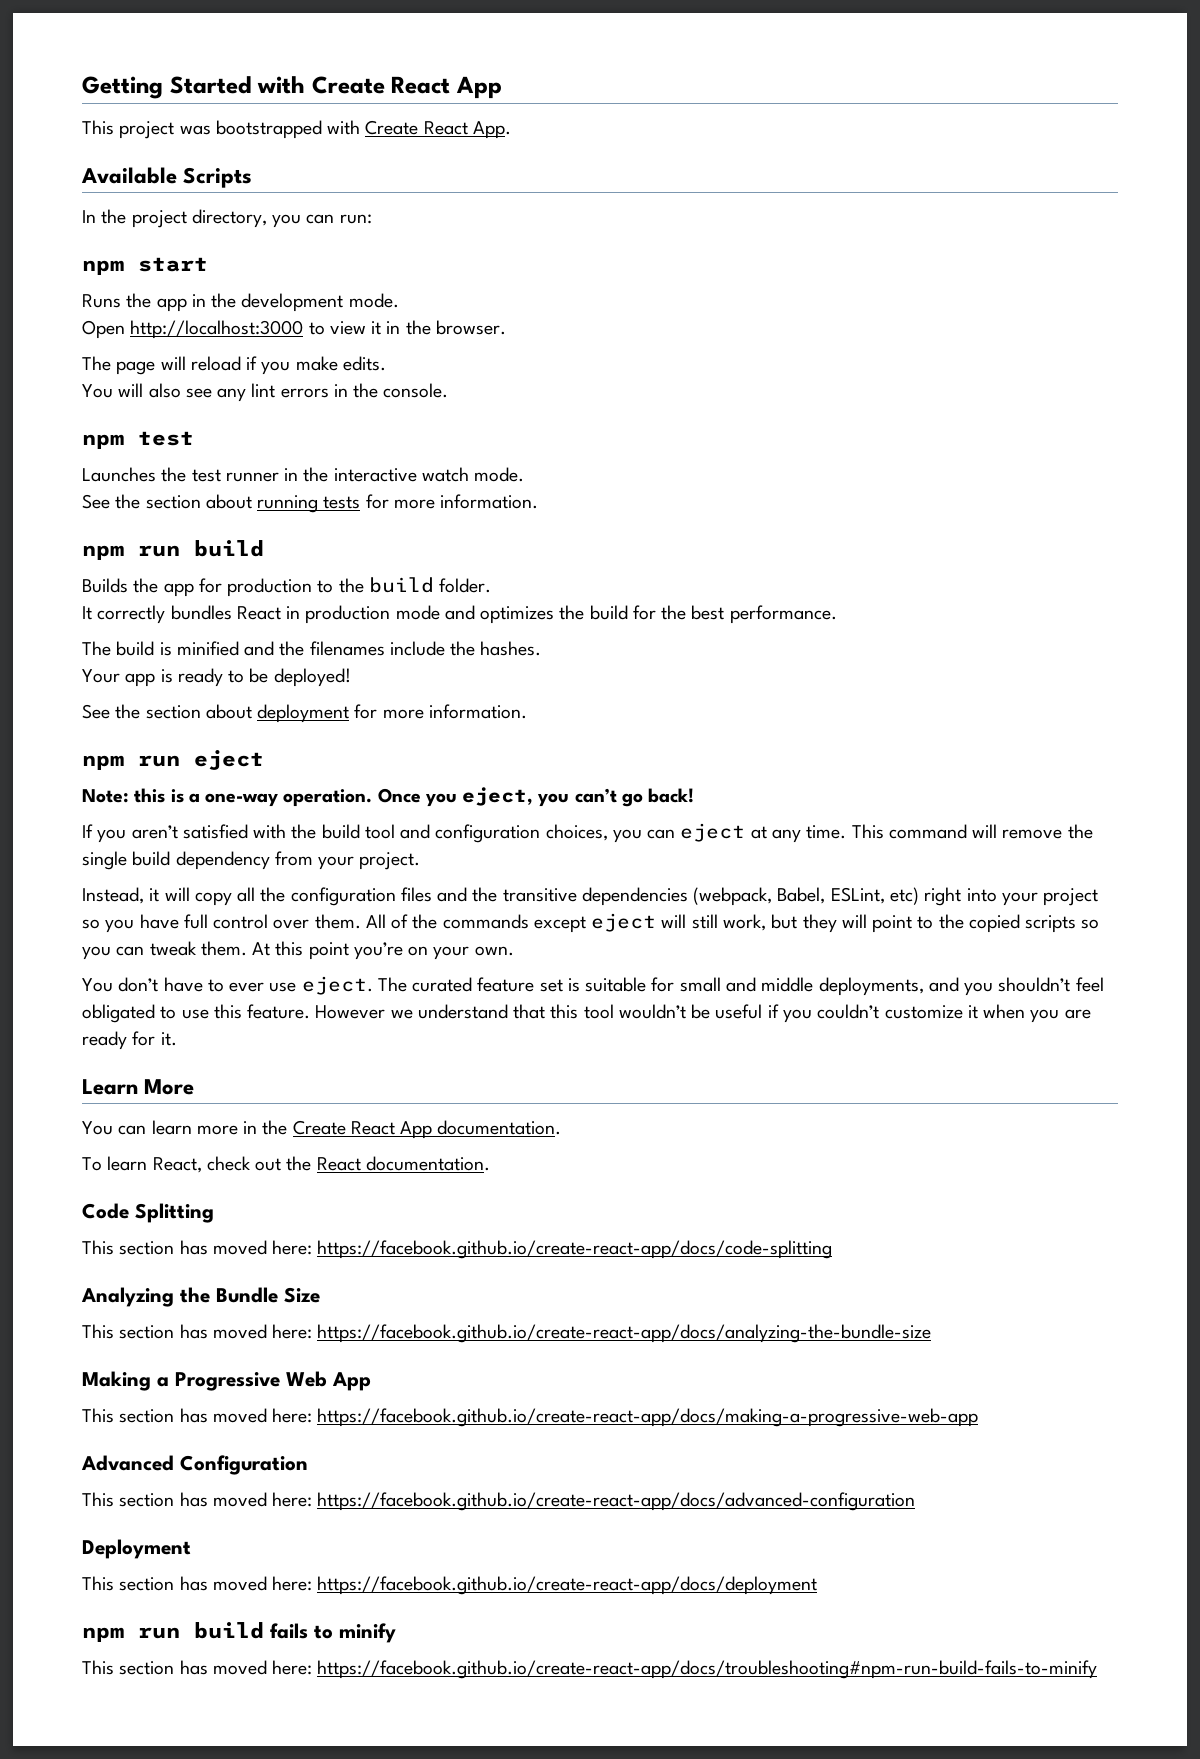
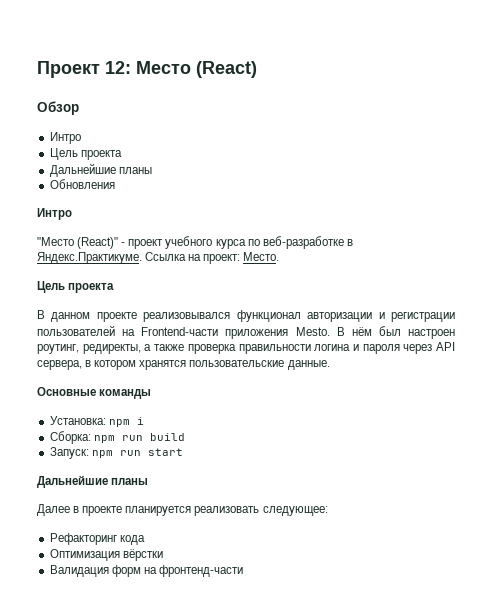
- Getting Started with Create React App
- This project was bootstrapped with Create React App.
- Available Scripts
- In the project directory, you can run:
- npm start
- Runs the app in the development mode.
- Open http://localhost:3000 to view it in the browser.
- The page will reload if you make edits.
- You will also see any lint errors in the console.
- npm test
- Launches the test runner in the interactive watch mode.
- See the section about running tests for more information.
- npm run build
- Builds the app for production to the build folder.
- It correctly bundles React in production mode and optimizes the build for the best performance.
- The build is minified and the filenames include the hashes.
- Your app is ready to be deployed!
- See the section about deployment for more information.
- npm run eject
- Note: this is a one-way operation. Once you eject, you can’t go back!
- If you aren’t satisfied with the build tool and configuration choices, you can eject at any time. This command will remove the single build dependency from your project.
- Instead, it will copy all the configuration files and the transitive dependencies (webpack, Babel, ESLint, etc) right into your project so you have full control over them. All of the commands except eject will still work, but they will point to the copied scripts so you can tweak them. At this point you’re on your own.
- You don’t have to ever use eject. The curated feature set is suitable for small and middle deployments, and you shouldn’t feel obligated to use this feature. However we understand that this tool wouldn’t be useful if you couldn’t customize it when you are ready for it.
- Learn More
- You can learn more in the Create React App documentation.
- To learn React, check out the React documentation.
- Code Splitting
- This section has moved here: https://facebook.github.io/create-react-app/docs/code-splitting
- Analyzing the Bundle Size
- This section has moved here: https://facebook.github.io/create-react-app/docs/analyzing-the-bundle-size
- Making a Progressive Web App
- This section has moved here: https://facebook.github.io/create-react-app/docs/making-a-progressive-web-app
- Advanced Configuration
- This section has moved here: https://facebook.github.io/create-react-app/docs/advanced-configuration
- Deployment
- This section has moved here: https://facebook.github.io/create-react-app/docs/deployment
- npm run build fails to minify
- This section has moved here: https://facebook.github.io/create-react-app/docs/troubleshooting#npm-run-build-fails-to-minify
+ Проект 12: Место (React)
+ Обзор
+ Интро
+ Цель проекта
+ Дальнейшие планы
+ Обновления
+ Интро
+ "Место (React)" - проект учебного курса по веб-разработке в Яндекс.Практикуме. Ссылка на проект: Место.
+ Цель проекта
+ В данном проекте реализовывался функционал авторизации и регистрации пользователей на Frontend-части приложения Mesto. В нём был настроен роутинг, редиректы, а также проверка правильности логина и пароля через API сервера, в котором хранятся пользовательские данные.
+ Основные команды
+ Установка: npm i
+ Сборка: npm run build
+ Запуск: npm run start
+ Дальнейшие планы
+ Далее в проекте планируется реализовать следующее:
+ Рефакторинг кода
+ Оптимизация вёрстки
+ Валидация форм на фронтенд-части

